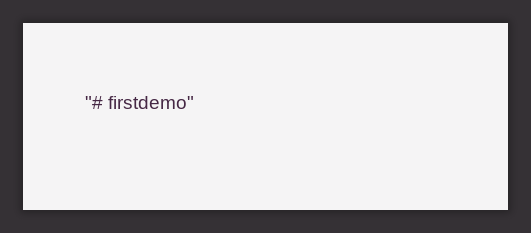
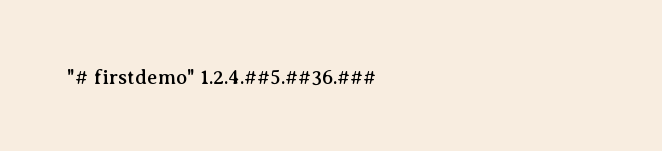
- "# firstdemo"
+ "# firstdemo" 1.2.4.##5.##36.###

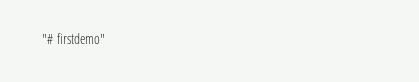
- "# firstdemo" 1.2.4.##5.##36.###
+ "# firstdemo"

